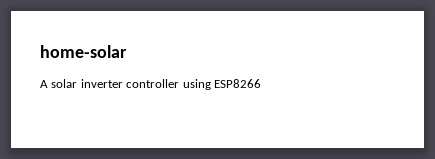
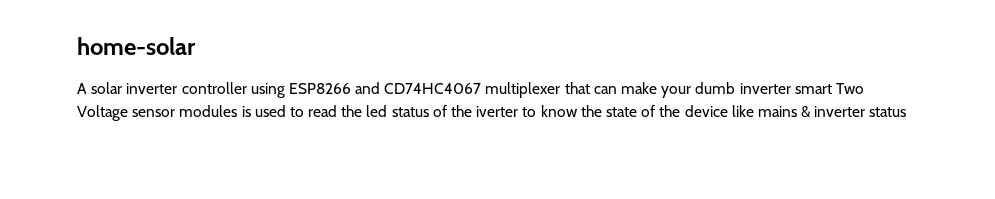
- A solar inverter controller using ESP8266
+ A solar inverter controller using ESP8266 and CD74HC4067 multiplexer that can make your dumb inverter smart Two Voltage sensor modules is used to read the led status of the iverter to know the state of the device like mains & inverter status

